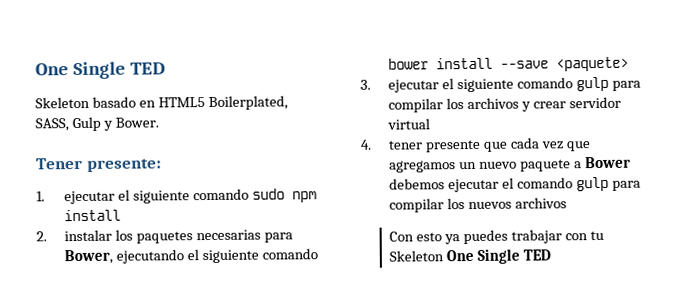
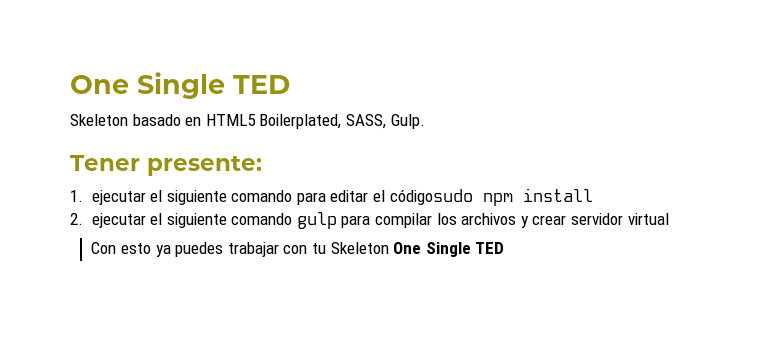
- Skeleton basado en HTML5 Boilerplated, SASS, Gulp y Bower.
+ Skeleton basado en HTML5 Boilerplated, SASS, Gulp.
- 1. ejecutar el siguiente comando sudo npm install
- 2. instalar los paquetes necesarias para Bower, ejecutando el siguiente comando bower install --save <paquete>
- 3. ejecutar el siguiente comando gulp para compilar los archivos y crear servidor virtual
+ 1. ejecutar el siguiente comando para editar el códigosudo npm install
+ 2. ejecutar el siguiente comando gulp para compilar los archivos y crear servidor virtual
- 4. tener presente que cada vez que agregamos un nuevo paquete a Bower debemos ejecutar el comando gulp para compilar los nuevos archivos

